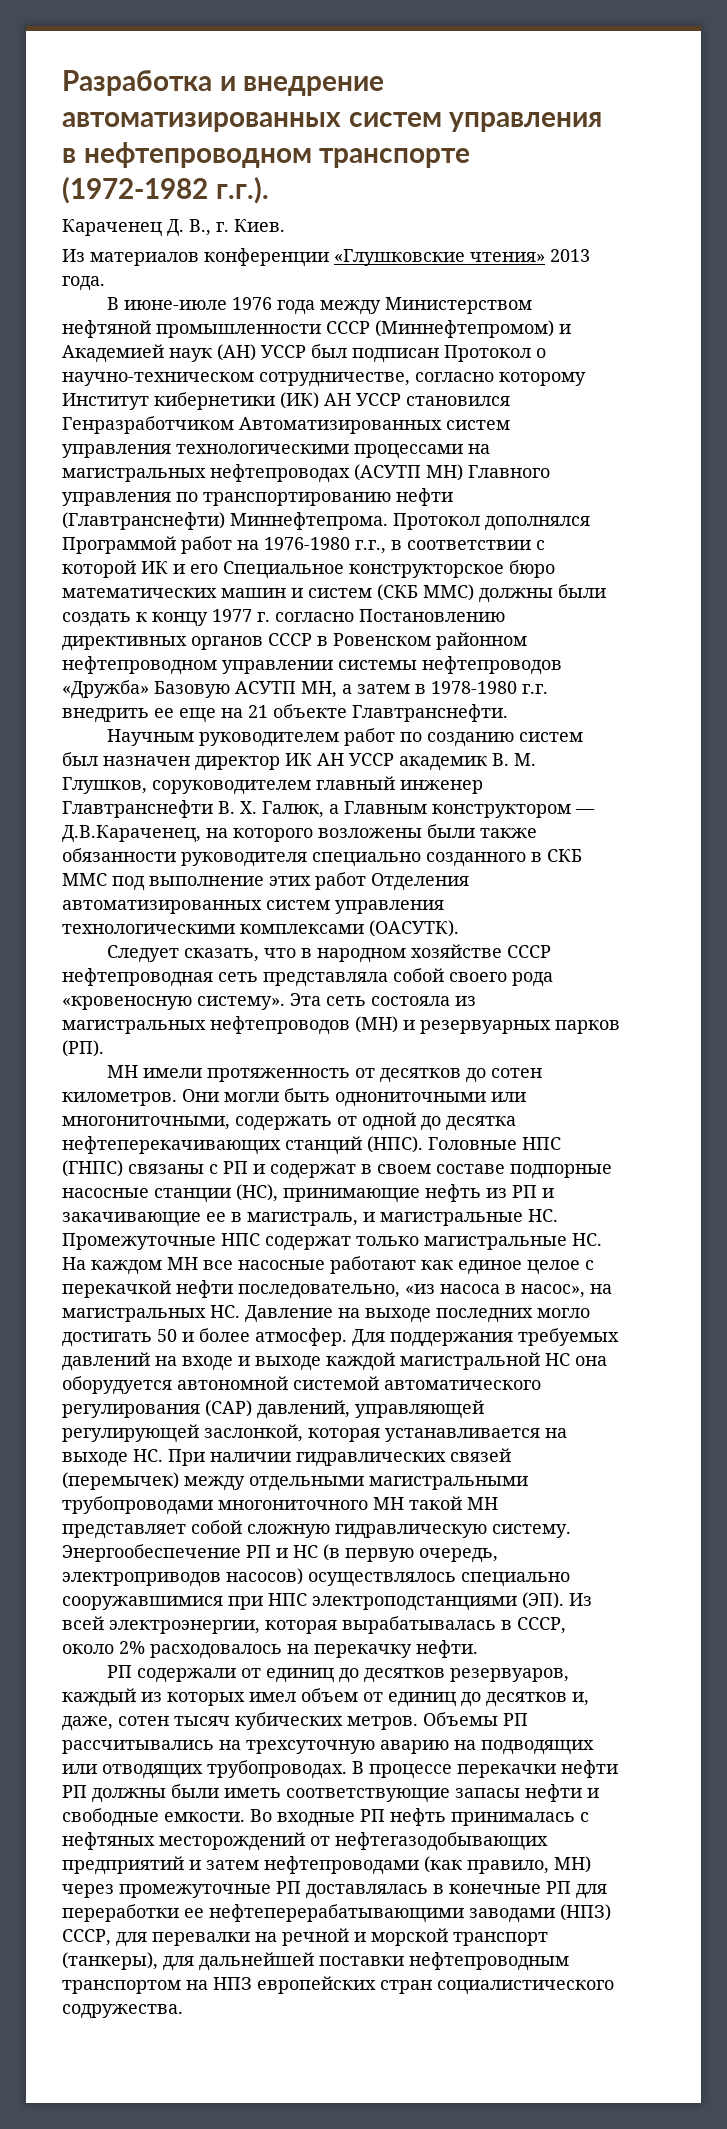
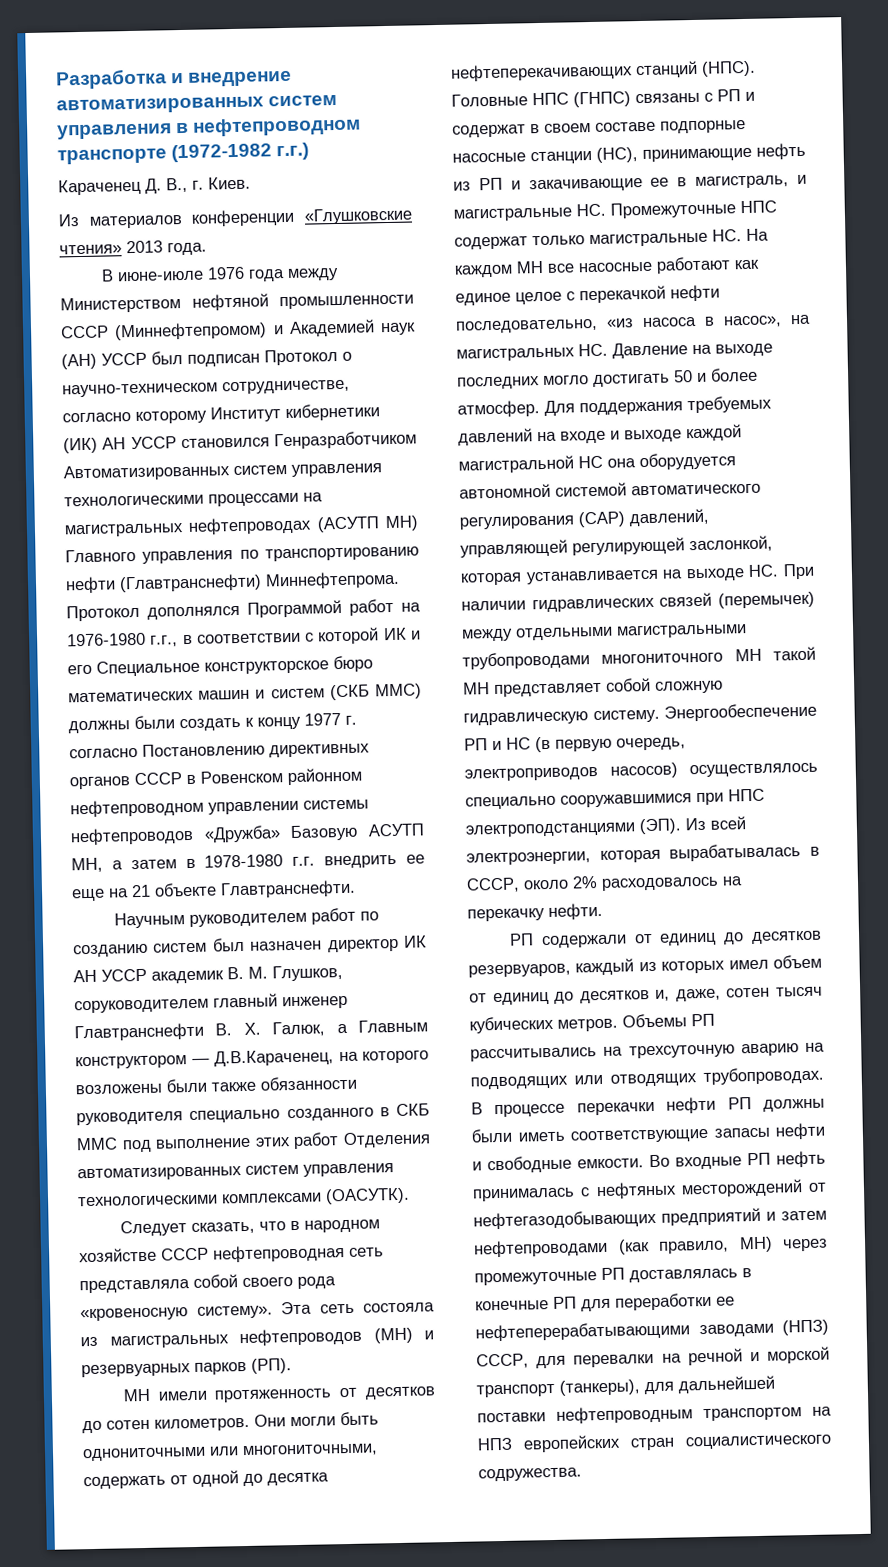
- Разработка и внедрение автоматизированных систем управления в нефтепроводном транспорте (1972-1982 г.г.).
+ Разработка и внедрение автоматизированных систем управления в нефтепроводном транспорте (1972-1982 г.г.)

